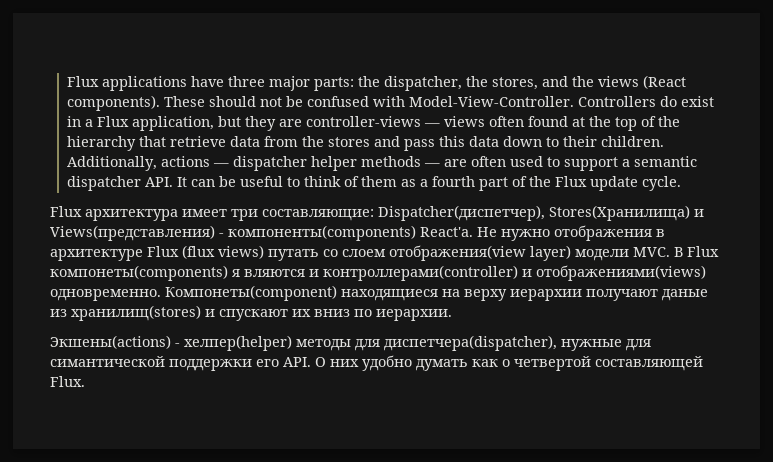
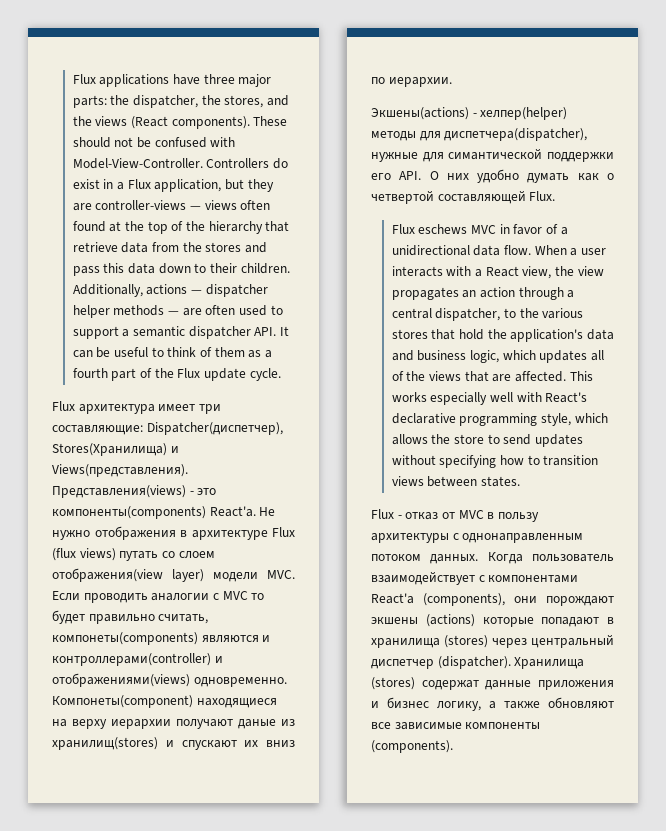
- Flux архитектура имеет три составляющие: Dispatcher(диспетчер), Stores(Хранилища) и Views(представления) - компоненты(components) React'a.
+ Flux архитектура имеет три составляющие: Dispatcher(диспетчер), Stores(Хранилища) и Views(представления). Представления(views) - это компоненты(components) React'a.
- Не нужно отображения в архитектуре Flux (flux views) путать со слоем отображения(view layer) модели MVC. В Flux компонеты(components) я вляются и контроллерами(controller) и отображениями(views) одновременно.
+ Не нужно отображения в архитектуре Flux (flux views) путать со слоем отображения(view layer) модели MVC. Если проводить аналогии с MVC то будет правильно считать, компонеты(components) являются и контроллерами(controller) и отображениями(views) одновременно.
+ Flux eschews MVC in favor of a unidirectional data flow. When a user interacts with a React view, the view propagates an action through a central dispatcher, to the various stores that hold the application's data and business logic, which updates all of the views that are affected. This works especially well with React's declarative programming style, which allows the store to send updates without specifying how to transition views between states.
+ Flux - отказ от MVC в пользу архитектуры с однонаправленным потоком данных. Когда пользователь взаимодействует с компонентами React'а (components), они порождают экшены (actions) которые попадают в хранилища (stores) через центральный диспетчер (dispatcher). Хранилища (stores) содержат данные приложения и бизнес логику, а также обновляют все зависимые компоненты (components).

